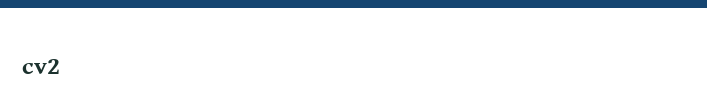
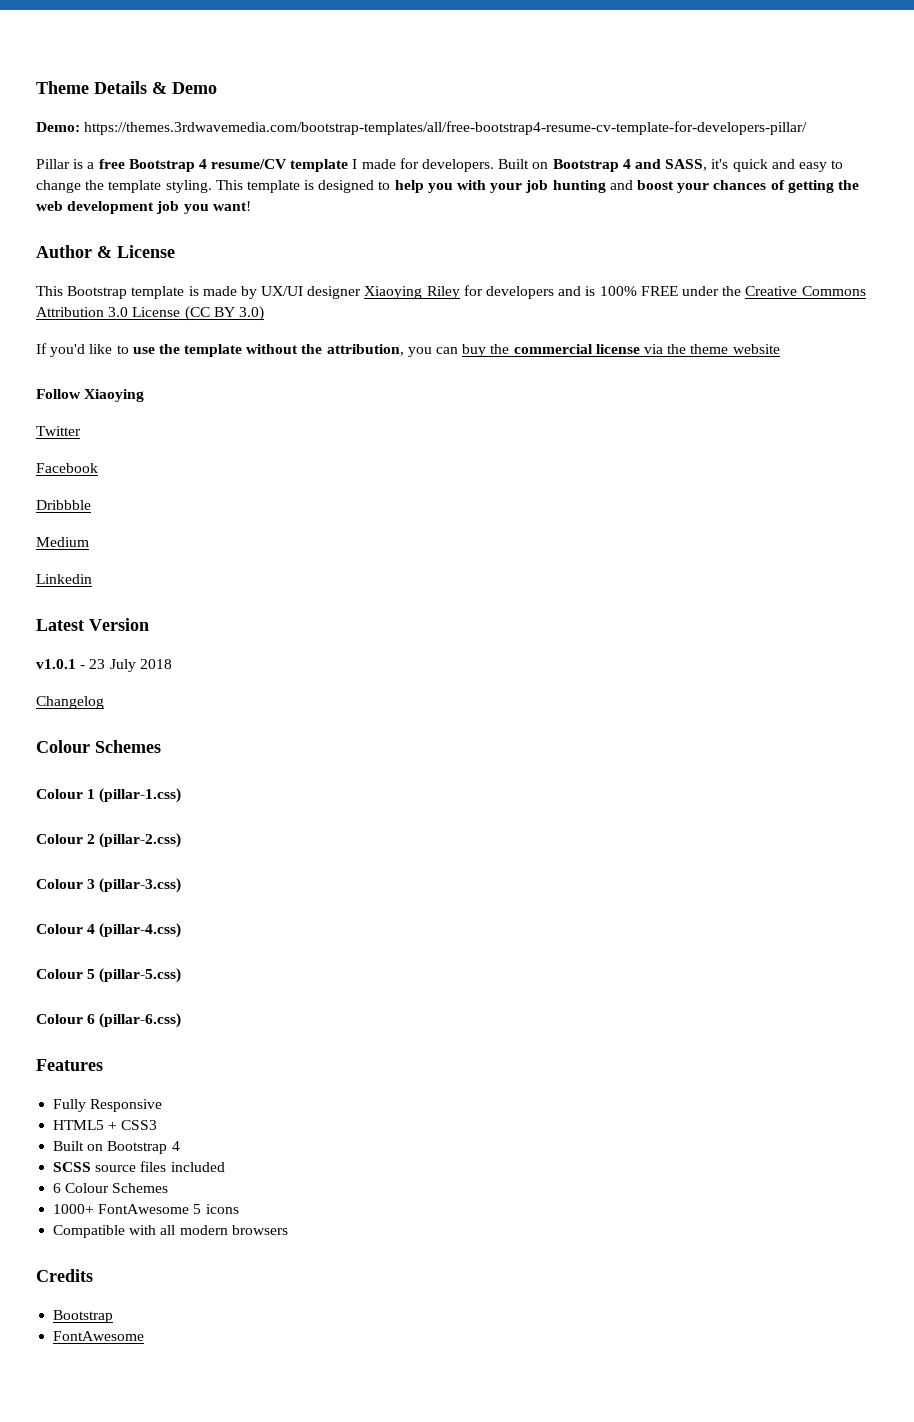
- cv2
+ Theme Details & Demo
+ Demo: https://themes.3rdwavemedia.com/bootstrap-templates/all/free-bootstrap4-resume-cv-template-for-developers-pillar/
+ Pillar is a free Bootstrap 4 resume/CV template I made for developers. Built on Bootstrap 4 and SASS, it's quick and easy to change the template styling. This template is designed to help you with your job hunting and boost your chances of getting the web development job you want!
+ Author & License
+ This Bootstrap template is made by UX/UI designer Xiaoying Riley for developers and is 100% FREE under the Creative Commons Attribution 3.0 License (CC BY 3.0)
+ If you'd like to use the template without the attribution, you can buy the commercial license via the theme website
+ Follow Xiaoying
+ Twitter
+ Facebook
+ Dribbble
+ Medium
+ Linkedin
+ Latest Version
+ v1.0.1 - 23 July 2018
+ Changelog
+ Colour Schemes
+ Colour 1 (pillar-1.css)
+ Colour 2 (pillar-2.css)
+ Colour 3 (pillar-3.css)
+ Colour 4 (pillar-4.css)
+ Colour 5 (pillar-5.css)
+ Colour 6 (pillar-6.css)
+ Features
+ Fully Responsive
+ HTML5 + CSS3
+ Built on Bootstrap 4
+ SCSS source files included
+ 6 Colour Schemes
+ 1000+ FontAwesome 5 icons
+ Compatible with all modern browsers
+ Credits
+ Bootstrap
+ FontAwesome

